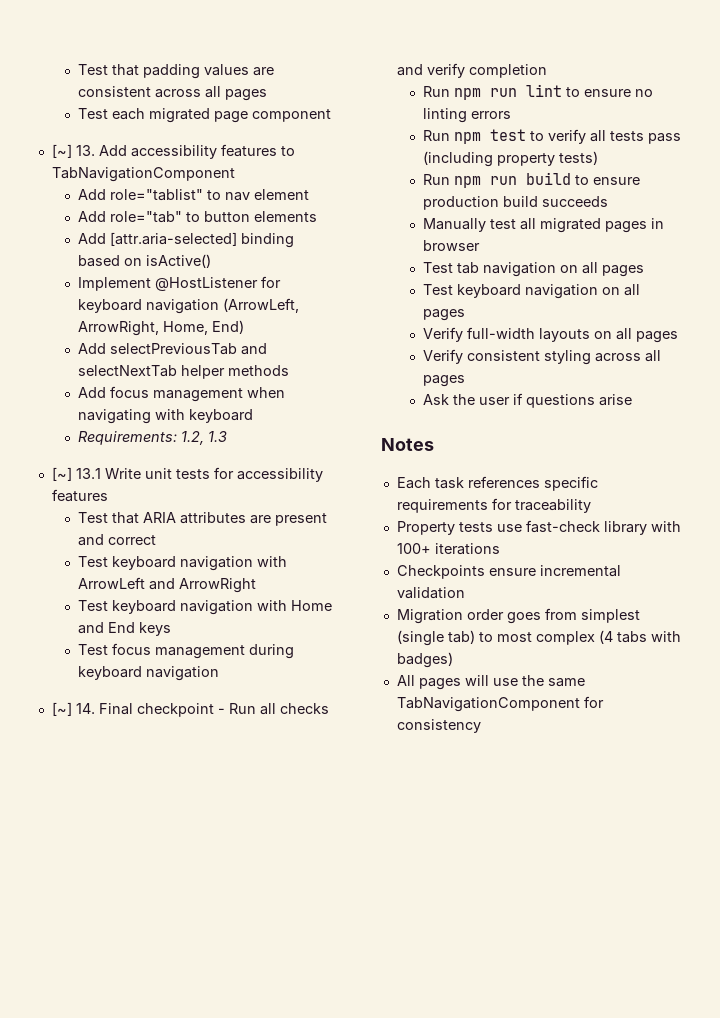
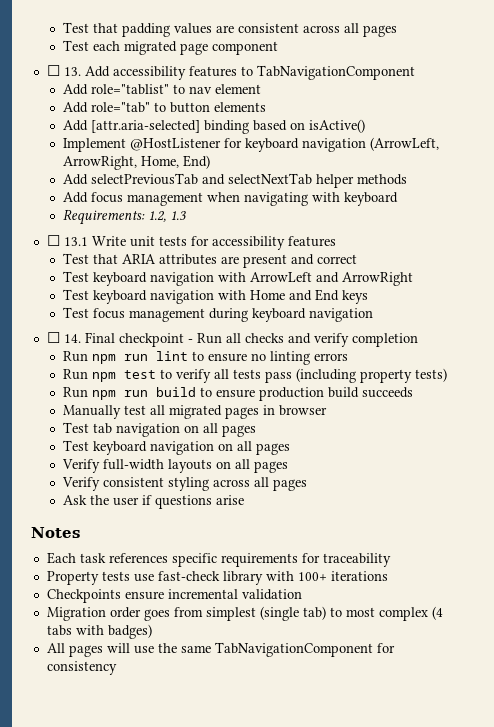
- [~] 13. Add accessibility features to TabNavigationComponent
+ ☐ 13. Add accessibility features to TabNavigationComponent
- [~] 13.1 Write unit tests for accessibility features
+ ☐ 13.1 Write unit tests for accessibility features
- [~] 14. Final checkpoint - Run all checks and verify completion
+ ☐ 14. Final checkpoint - Run all checks and verify completion

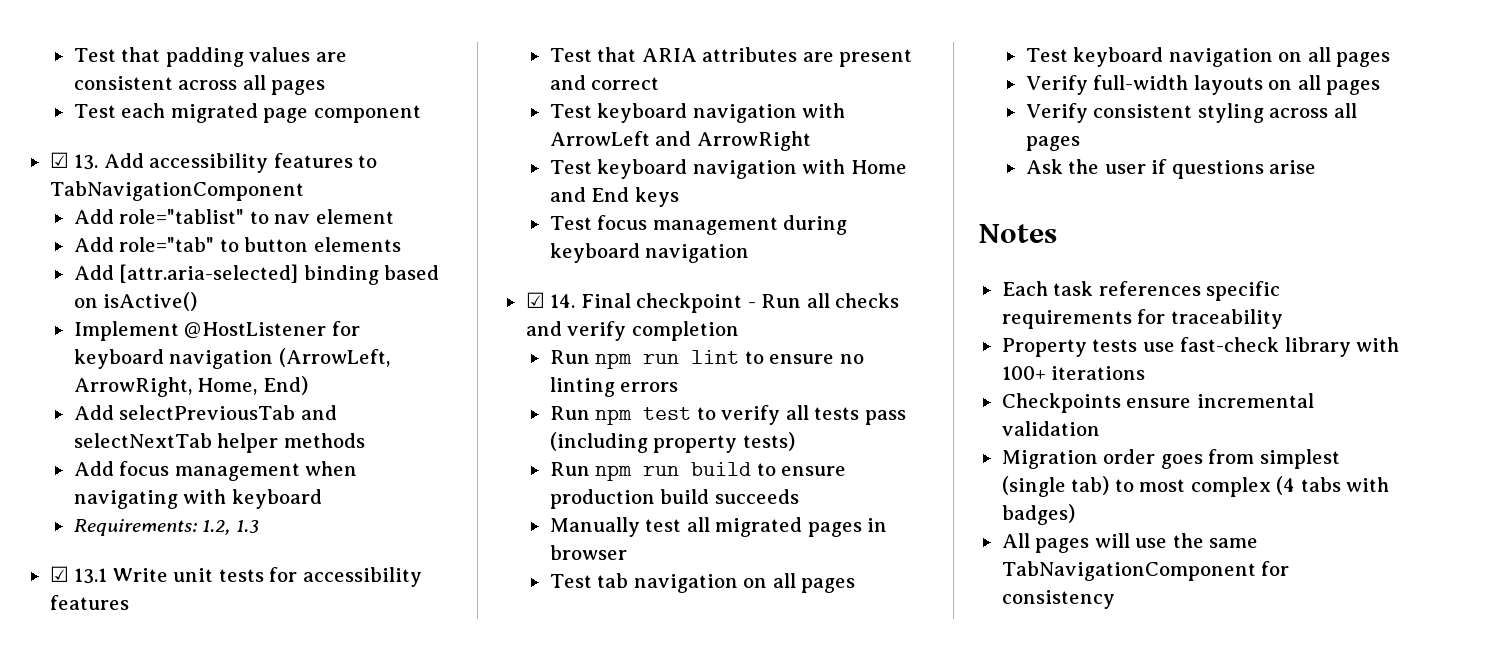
- ☐ 13. Add accessibility features to TabNavigationComponent
+ ☑ 13. Add accessibility features to TabNavigationComponent
- ☐ 13.1 Write unit tests for accessibility features
+ ☑ 13.1 Write unit tests for accessibility features
- ☐ 14. Final checkpoint - Run all checks and verify completion
+ ☑ 14. Final checkpoint - Run all checks and verify completion

